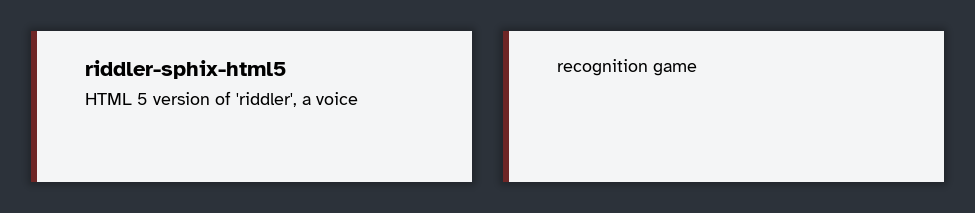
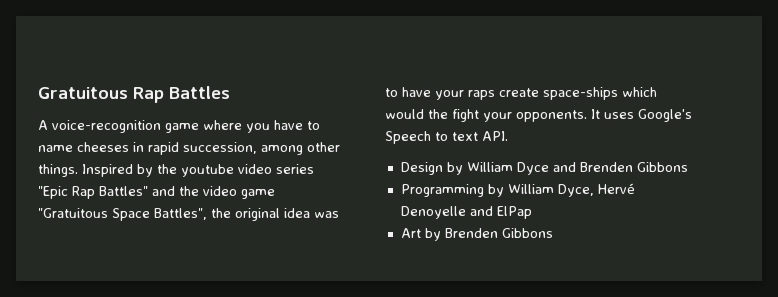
- riddler-sphix-html5
- HTML 5 version of 'riddler', a voice recognition game
+ Gratuitous Rap Battles
+ A voice-recognition game where you have to name cheeses in rapid succession, among other things. Inspired by the youtube video series "Epic Rap Battles" and the video game "Gratuitous Space Battles", the original idea was to have your raps create space-ships which would the fight your opponents. It uses Google's Speech to text API.
+ Design by William Dyce and Brenden Gibbons
+ Programming by William Dyce, Hervé Denoyelle and ElPap
+ Art by Brenden Gibbons

